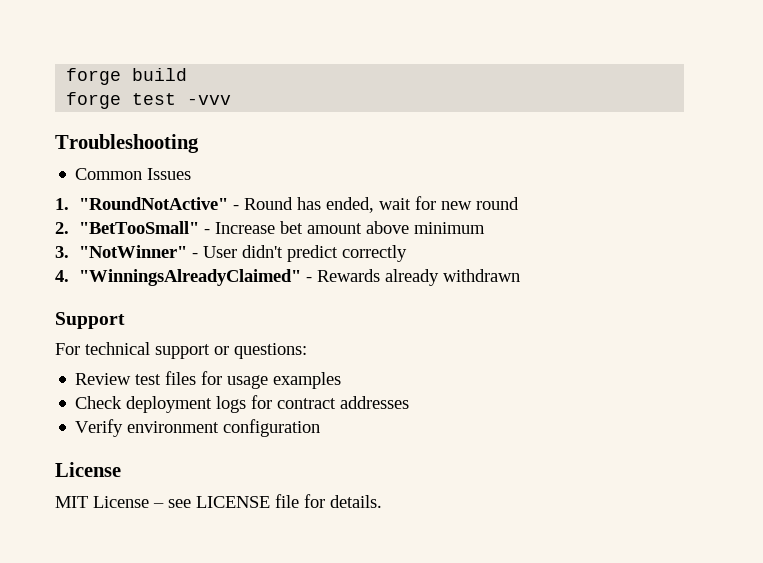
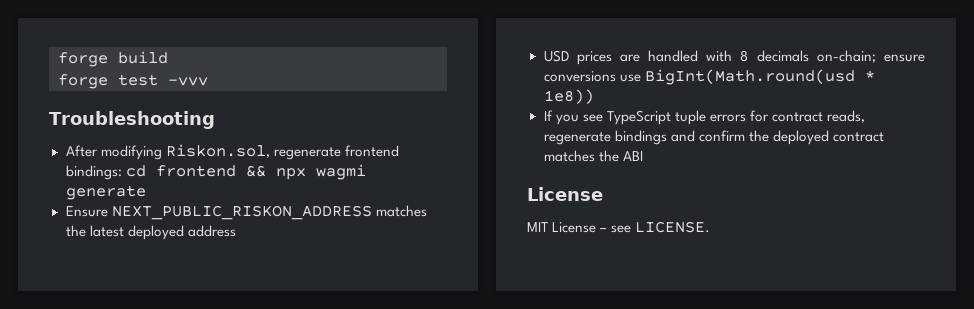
- Common Issues
- 1. "RoundNotActive" - Round has ended, wait for new round
- 2. "BetTooSmall" - Increase bet amount above minimum
- 3. "NotWinner" - User didn't predict correctly
- 4. "WinningsAlreadyClaimed" - Rewards already withdrawn
- Support
- For technical support or questions:
- Review test files for usage examples
- Check deployment logs for contract addresses
- Verify environment configuration
+ After modifying Riskon.sol, regenerate frontend bindings: cd frontend && npx wagmi generate
+ Ensure NEXT_PUBLIC_RISKON_ADDRESS matches the latest deployed address
+ USD prices are handled with 8 decimals on-chain; ensure conversions use BigInt(Math.round(usd * 1e8))
+ If you see TypeScript tuple errors for contract reads, regenerate bindings and confirm the deployed contract matches the ABI
- MIT License – see LICENSE file for details.
+ MIT License – see LICENSE.

